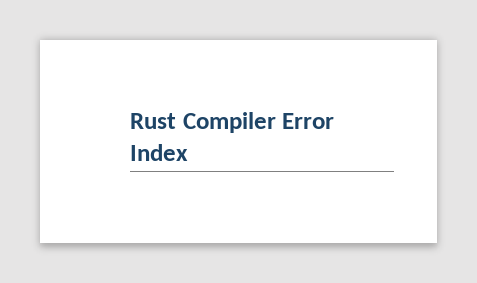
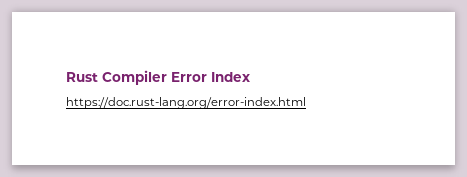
+ https://doc.rust-lang.org/error-index.html

